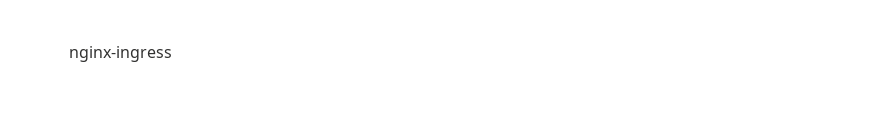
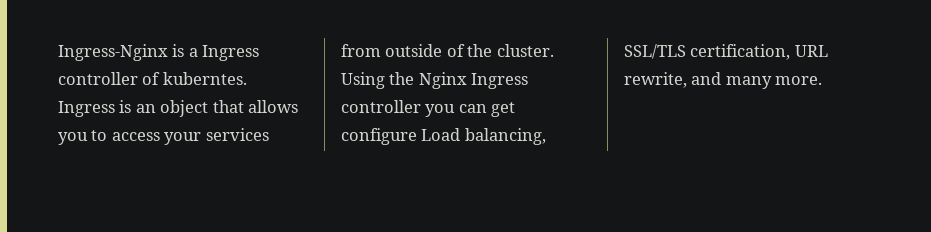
- nginx-ingress
+ Ingress-Nginx is a Ingress controller of kuberntes. Ingress is an object that allows you to access your services from outside of the cluster. Using the Nginx Ingress controller you can get configure Load balancing, SSL/TLS certification, URL rewrite, and many more.

